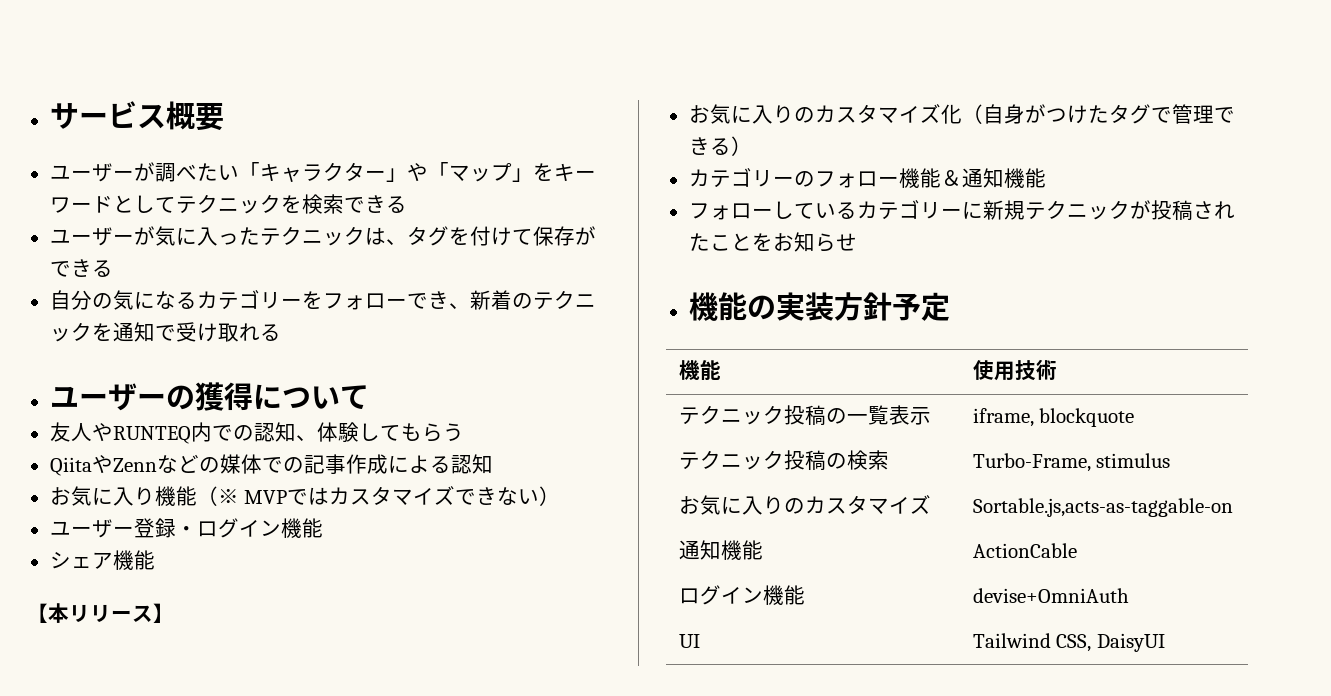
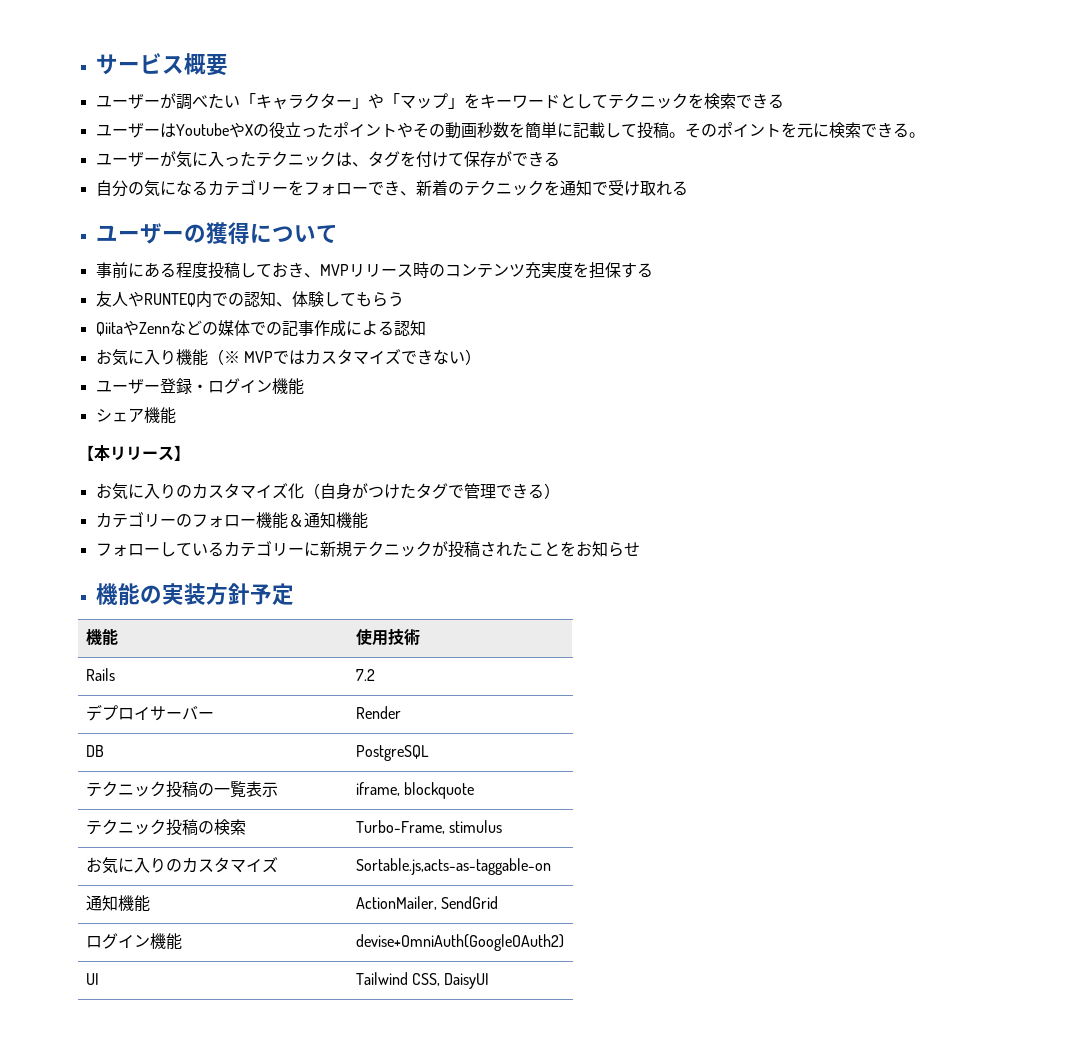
+ ユーザーはYoutubeやXの役立ったポイントやその動画秒数を簡単に記載して投稿。そのポイントを元に検索できる。
+ 事前にある程度投稿しておき、MVPリリース時のコンテンツ充実度を担保する
+ Rails | 7.2
+ デプロイサーバー | Render
+ DB | PostgreSQL
- 通知機能 | ActionCable
+ 通知機能 | ActionMailer, SendGrid
- ログイン機能 | devise+OmniAuth
+ ログイン機能 | devise+OmniAuth(GoogleOAuth2)

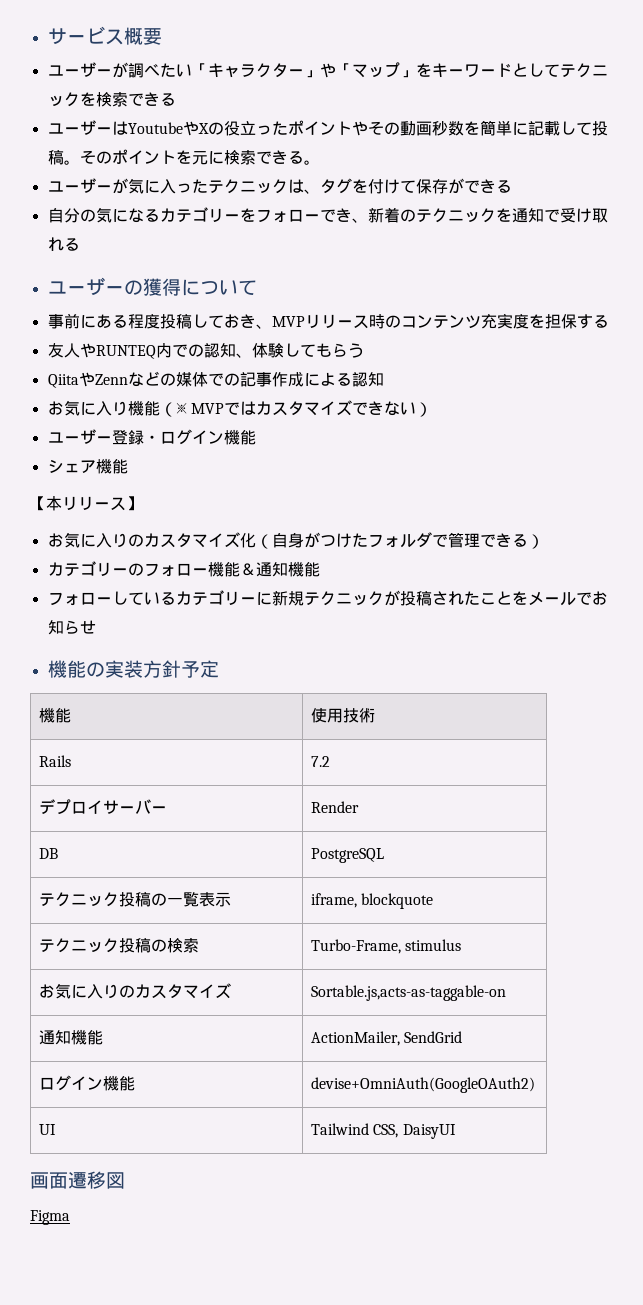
- お気に入りのカスタマイズ化（自身がつけたタグで管理できる）
+ お気に入りのカスタマイズ化（自身がつけたフォルダで管理できる）
- フォローしているカテゴリーに新規テクニックが投稿されたことをお知らせ
+ フォローしているカテゴリーに新規テクニックが投稿されたことをメールでお知らせ
+ 画面遷移図
+ Figma

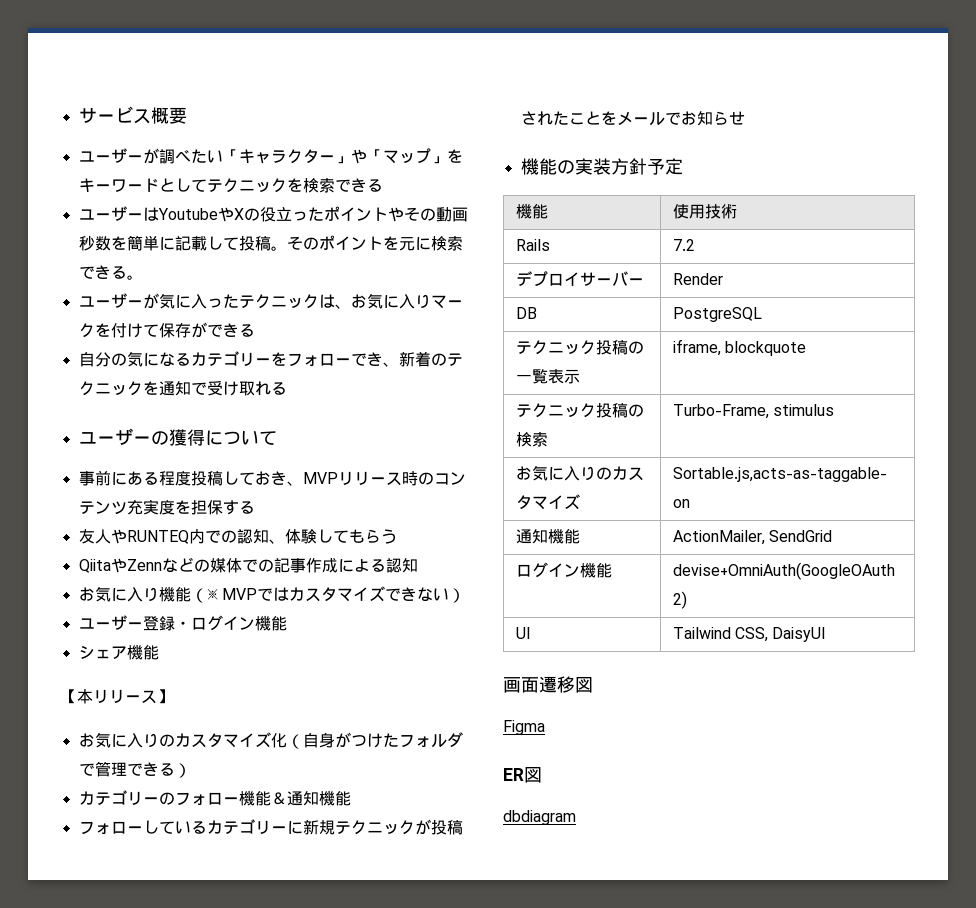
- ユーザーが気に入ったテクニックは、タグを付けて保存ができる
+ ユーザーが気に入ったテクニックは、お気に入りマークを付けて保存ができる
+ ER図
+ dbdiagram

